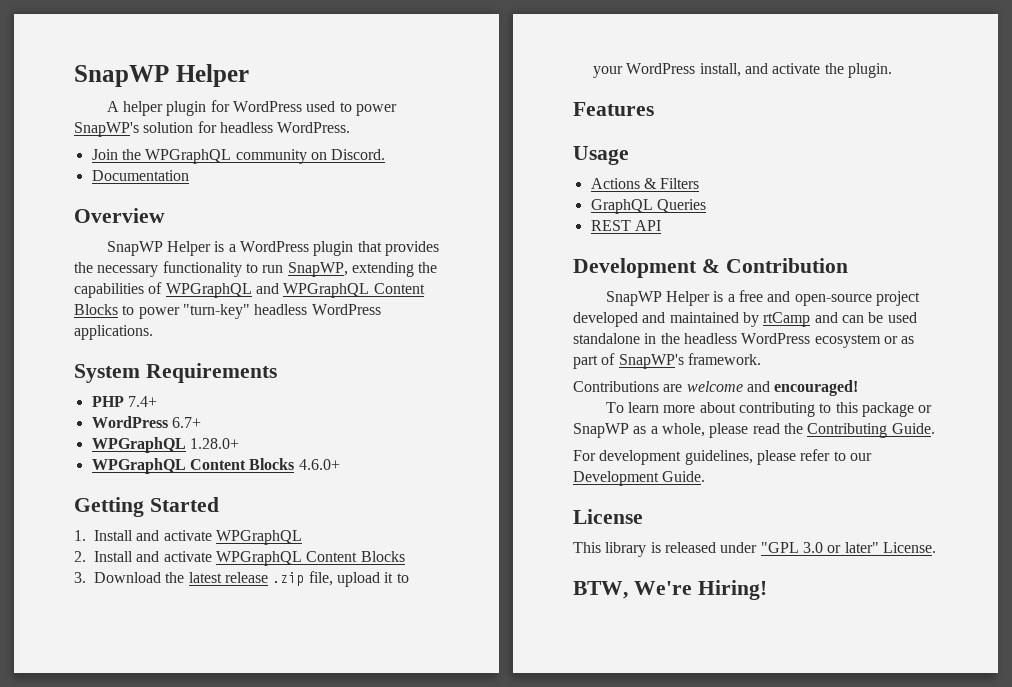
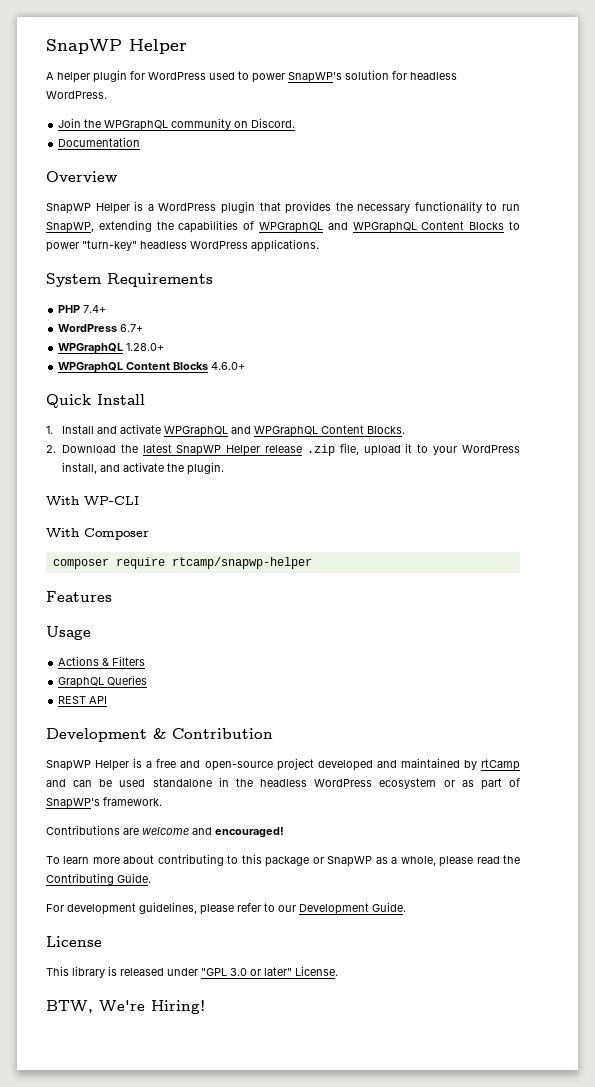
- Getting Started
+ Quick Install
- 1. Install and activate WPGraphQL
- 2. Install and activate WPGraphQL Content Blocks
- 3. Download the latest release .zip file, upload it to your WordPress install, and activate the plugin.
+ 1. Install and activate WPGraphQL and WPGraphQL Content Blocks.
+ 2. Download the latest SnapWP Helper release .zip file, upload it to your WordPress install, and activate the plugin.
+ With WP-CLI
+ With Composer
+ composer require rtcamp/snapwp-helper

